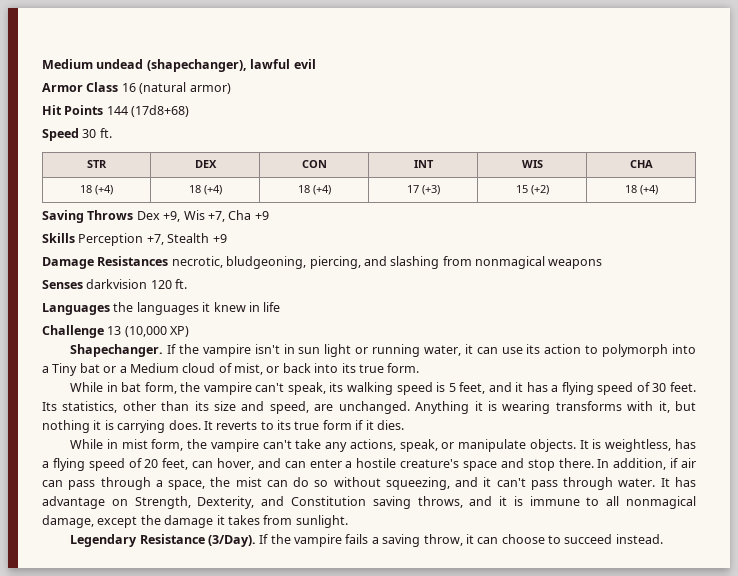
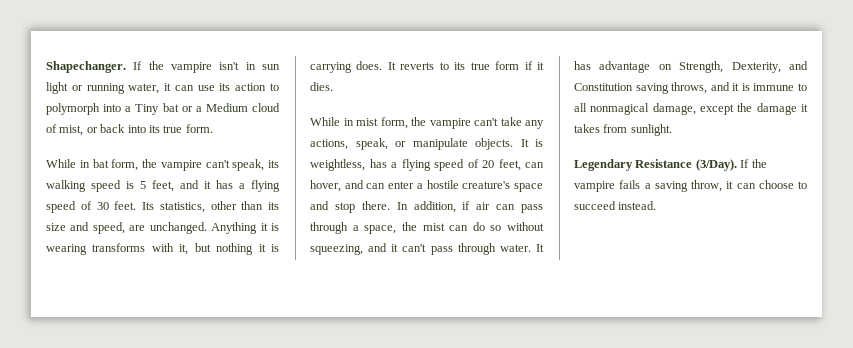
- Medium undead (shapechanger), lawful evil
- Armor Class 16 (natural armor)
- Hit Points 144 (17d8+68)
- Speed 30 ft.
- STR | DEX | CON | INT | WIS | CHA
- 18 (+4) | 18 (+4) | 18 (+4) | 17 (+3) | 15 (+2) | 18 (+4)
- Saving Throws Dex +9, Wis +7, Cha +9
- Skills Perception +7, Stealth +9
- Damage Resistances necrotic, bludgeoning, piercing, and slashing from nonmagical weapons
- Senses darkvision 120 ft.
- Languages the languages it knew in life
- Challenge 13 (10,000 XP)

